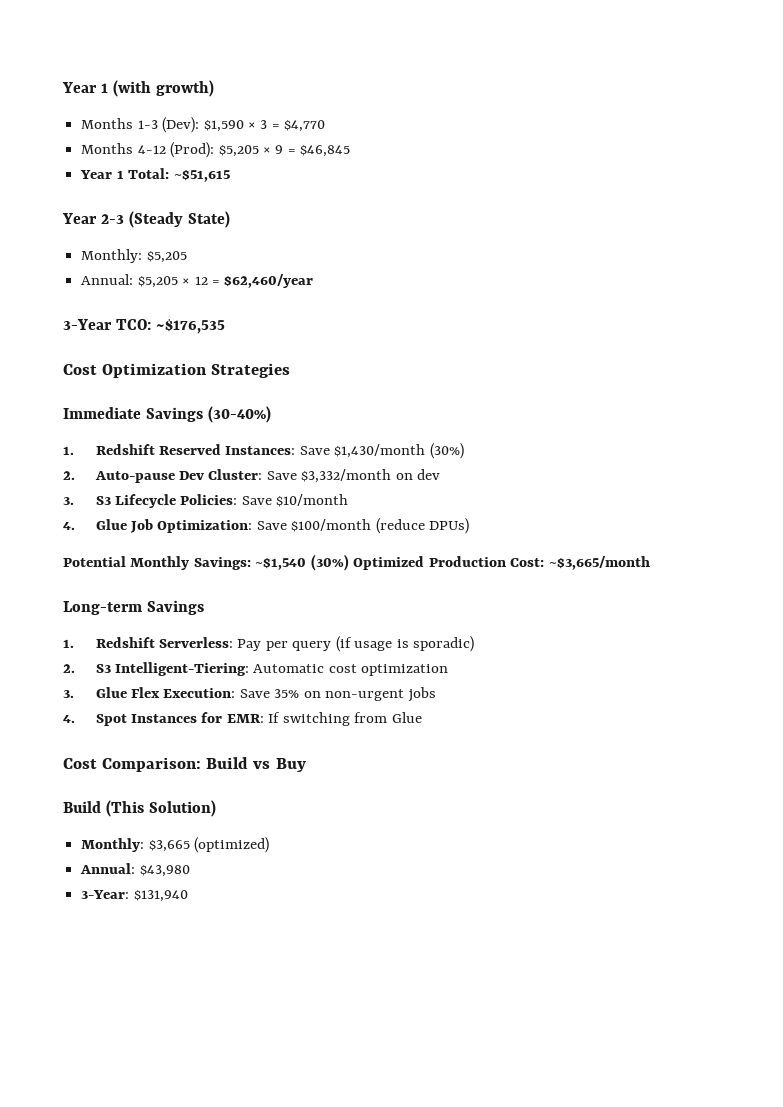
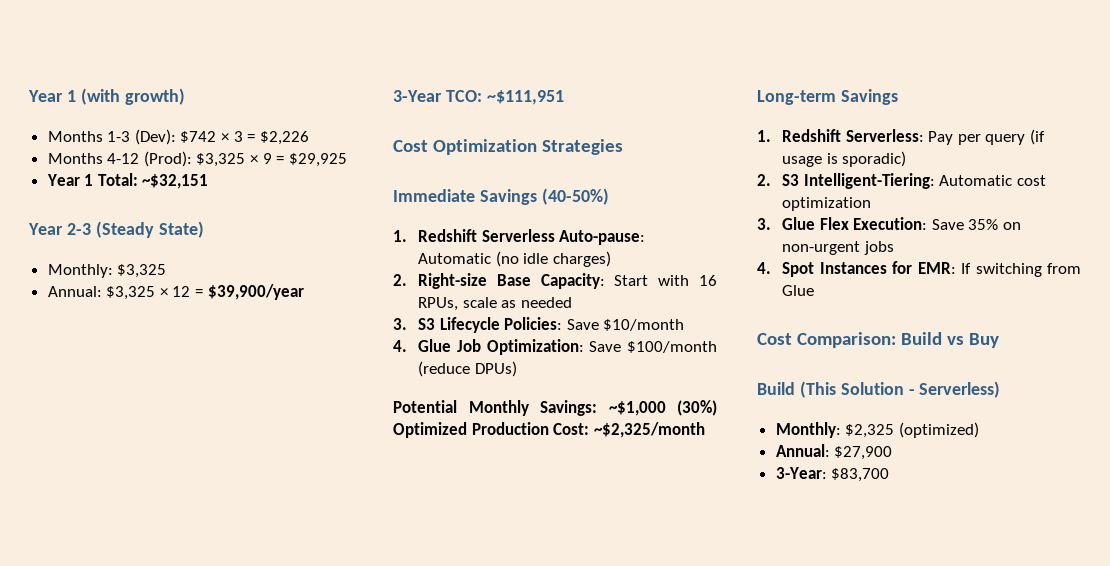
- Months 1-3 (Dev): $1,590 × 3 = $4,770
+ Months 1-3 (Dev): $742 × 3 = $2,226
- Months 4-12 (Prod): $5,205 × 9 = $46,845
+ Months 4-12 (Prod): $3,325 × 9 = $29,925
- Year 1 Total: ~$51,615
+ Year 1 Total: ~$32,151
- Monthly: $5,205
- Annual: $5,205 × 12 = $62,460/year
+ Monthly: $3,325
+ Annual: $3,325 × 12 = $39,900/year
- 3-Year TCO: ~$176,535
+ 3-Year TCO: ~$111,951
- Immediate Savings (30-40%)
- 1. Redshift Reserved Instances: Save $1,430/month (30%)
- 2. Auto-pause Dev Cluster: Save $3,332/month on dev
+ Immediate Savings (40-50%)
+ 1. Redshift Serverless Auto-pause: Automatic (no idle charges)
+ 2. Right-size Base Capacity: Start with 16 RPUs, scale as needed
- Potential Monthly Savings: ~$1,540 (30%) Optimized Production Cost: ~$3,665/month
+ Potential Monthly Savings: ~$1,000 (30%) Optimized Production Cost: ~$2,325/month
- Build (This Solution)
- Monthly: $3,665 (optimized)
+ Build (This Solution - Serverless)
+ Monthly: $2,325 (optimized)
- Annual: $43,980
+ Annual: $27,900
- 3-Year: $131,940
+ 3-Year: $83,700

